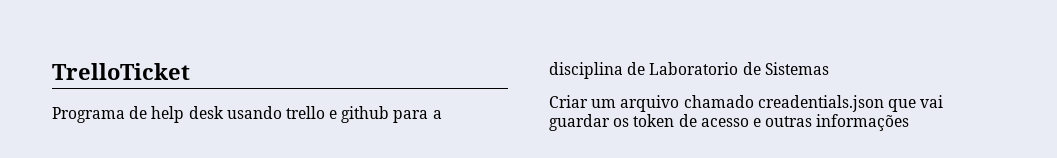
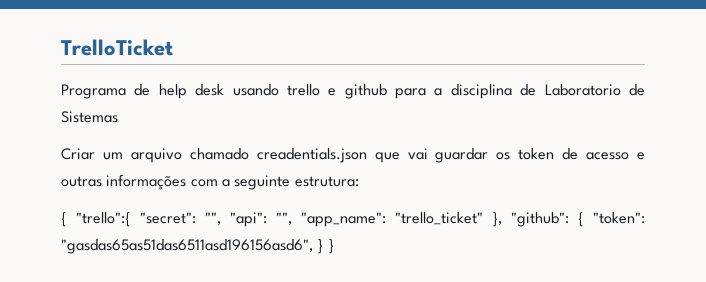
- Criar um arquivo chamado creadentials.json que vai guardar os token de acesso e outras informações
+ Criar um arquivo chamado creadentials.json que vai guardar os token de acesso e outras informações com a seguinte estrutura:
+ { "trello":{ "secret": "", "api": "", "app_name": "trello_ticket" }, "github": { "token": "gasdas65as51das6511asd196156asd6", } }

